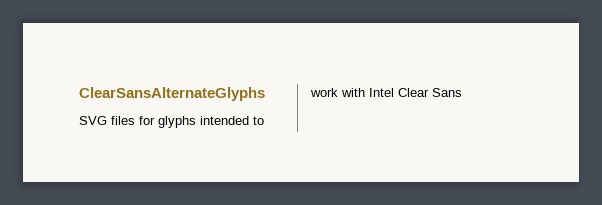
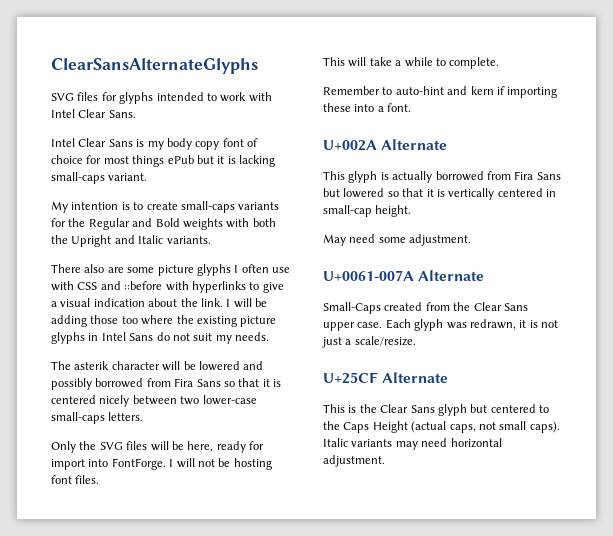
- SVG files for glyphs intended to work with Intel Clear Sans
+ SVG files for glyphs intended to work with Intel Clear Sans.
+ Intel Clear Sans is my body copy font of choice for most things ePub but it is lacking small-caps variant.
+ My intention is to create small-caps variants for the Regular and Bold weights with both the Upright and Italic variants.
+ There also are some picture glyphs I often use with CSS and ::before with hyperlinks to give a visual indication about the link. I will be adding those too where the existing picture glyphs in Intel Sans do not suit my needs.
+ The asterik character will be lowered and possibly borrowed from Fira Sans so that it is centered nicely between two lower-case small-caps letters.
+ Only the SVG files will be here, ready for import into FontForge. I will not be hosting font files.
+ This will take a while to complete.
+ Remember to auto-hint and kern if importing these into a font.
+ U+002A Alternate
+ This glyph is actually borrowed from Fira Sans but lowered so that it is vertically centered in small-cap height.
+ May need some adjustment.
+ U+0061-007A Alternate
+ Small-Caps created from the Clear Sans upper case. Each glyph was redrawn, it is not just a scale/resize.
+ U+25CF Alternate
+ This is the Clear Sans glyph but centered to the Caps Height (actual caps, not small caps). Italic variants may need horizontal adjustment.

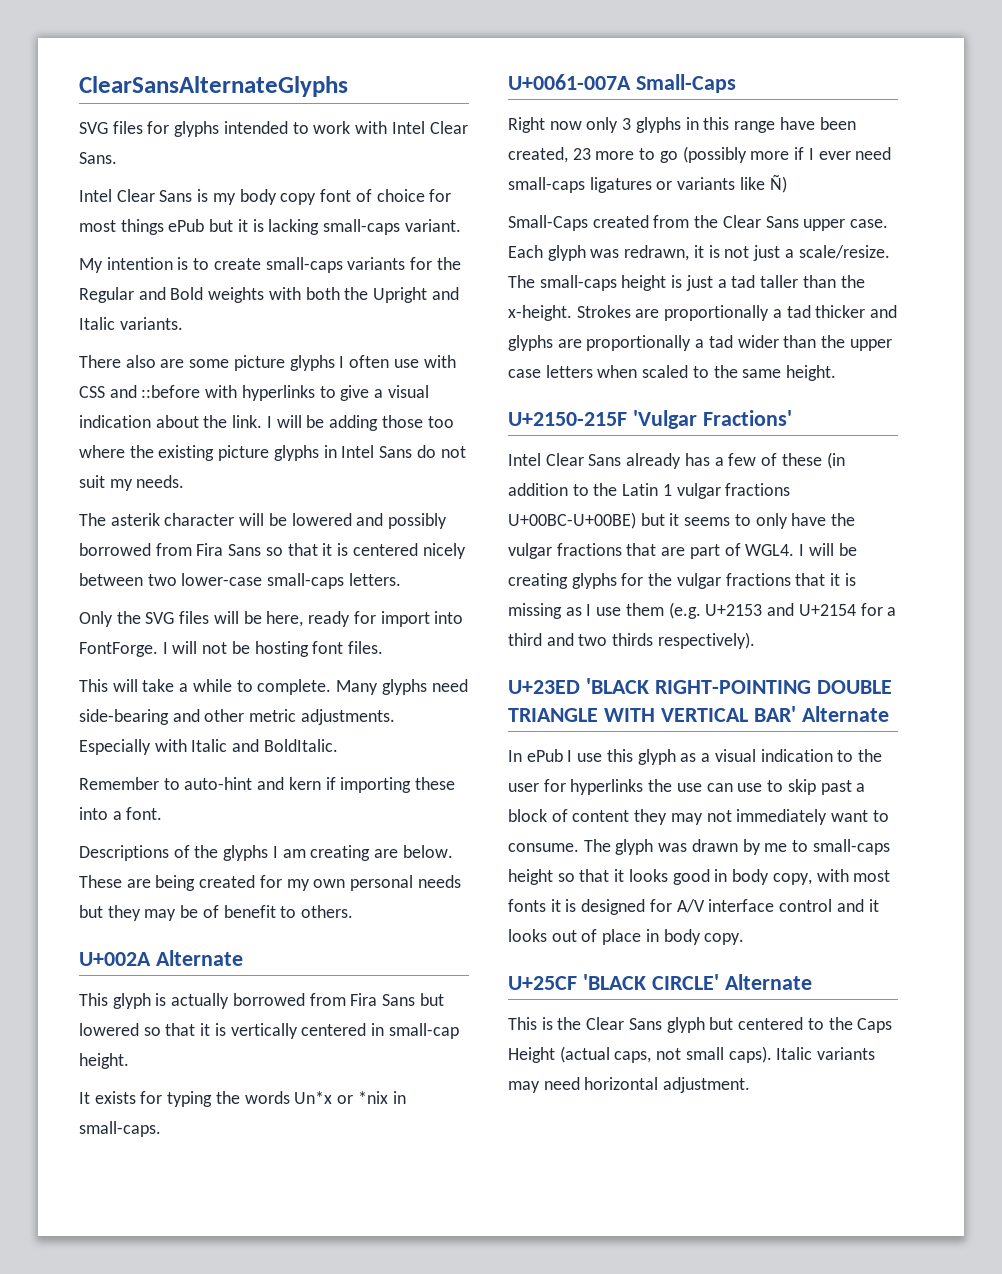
+ Many glyphs need side-bearing and other metric adjustments. Especially with Italic and BoldItalic.
+ Descriptions of the glyphs I am creating are below. These are being created for my own personal needs but they may be of benefit to others.
- May need some adjustment.
- U+0061-007A Alternate
+ It exists for typing the words Un*x or *nix in small-caps.
+ U+0061-007A Small-Caps
+ Right now only 3 glyphs in this range have been created, 23 more to go (possibly more if I ever need small-caps ligatures or variants like Ñ)
+ The small-caps height is just a tad taller than the x-height. Strokes are proportionally a tad thicker and glyphs are proportionally a tad wider than the upper case letters when scaled to the same height.
+ U+2150-215F 'Vulgar Fractions'
+ Intel Clear Sans already has a few of these (in addition to the Latin 1 vulgar fractions U+00BC-U+00BE) but it seems to only have the vulgar fractions that are part of WGL4. I will be creating glyphs for the vulgar fractions that it is missing as I use them (e.g. U+2153 and U+2154 for a third and two thirds respectively).
+ U+23ED 'BLACK RIGHT-POINTING DOUBLE TRIANGLE WITH VERTICAL BAR' Alternate
+ In ePub I use this glyph as a visual indication to the user for hyperlinks the use can use to skip past a block of content they may not immediately want to consume. The glyph was drawn by me to small-caps height so that it looks good in body copy, with most fonts it is designed for A/V interface control and it looks out of place in body copy.
- U+25CF Alternate
+ U+25CF 'BLACK CIRCLE' Alternate

